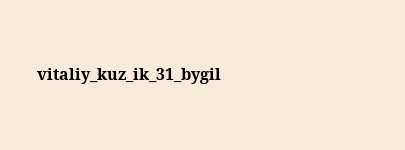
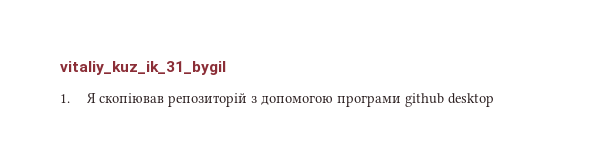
+ 1. Я скопіював репозиторій з допомогою програми github desktop

